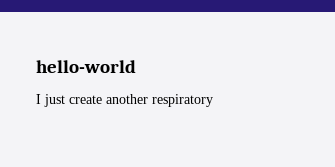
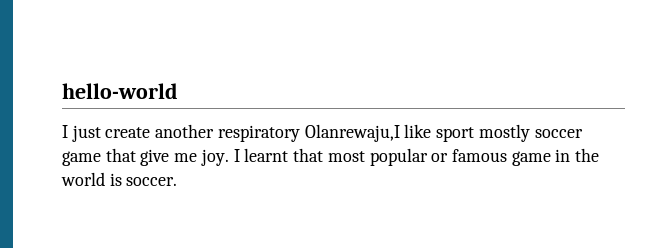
- I just create another respiratory
+ I just create another respiratory Olanrewaju,I like sport mostly soccer game that give me joy. I learnt that most popular or famous game in the world is soccer.

